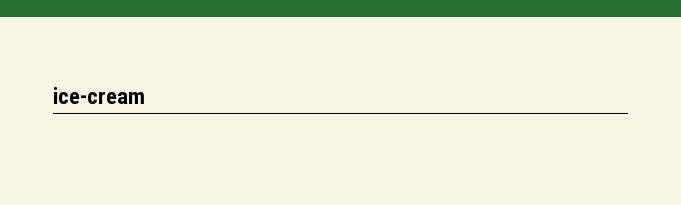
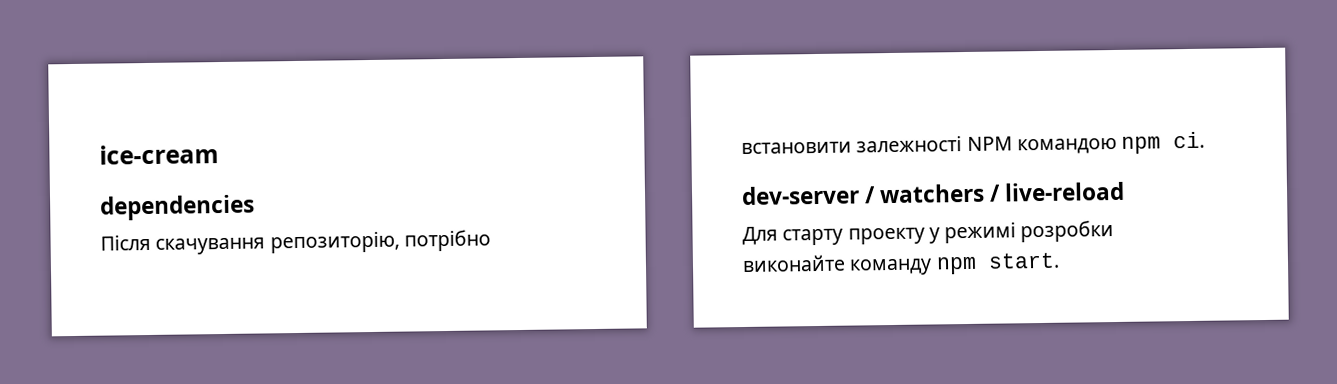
+ dependencies
+ Після скачування репозиторію, потрібно встановити залежності NPM командою npm ci.
+ dev-server / watchers / live-reload
+ Для старту проекту у режимі розробки виконайте команду npm start.

